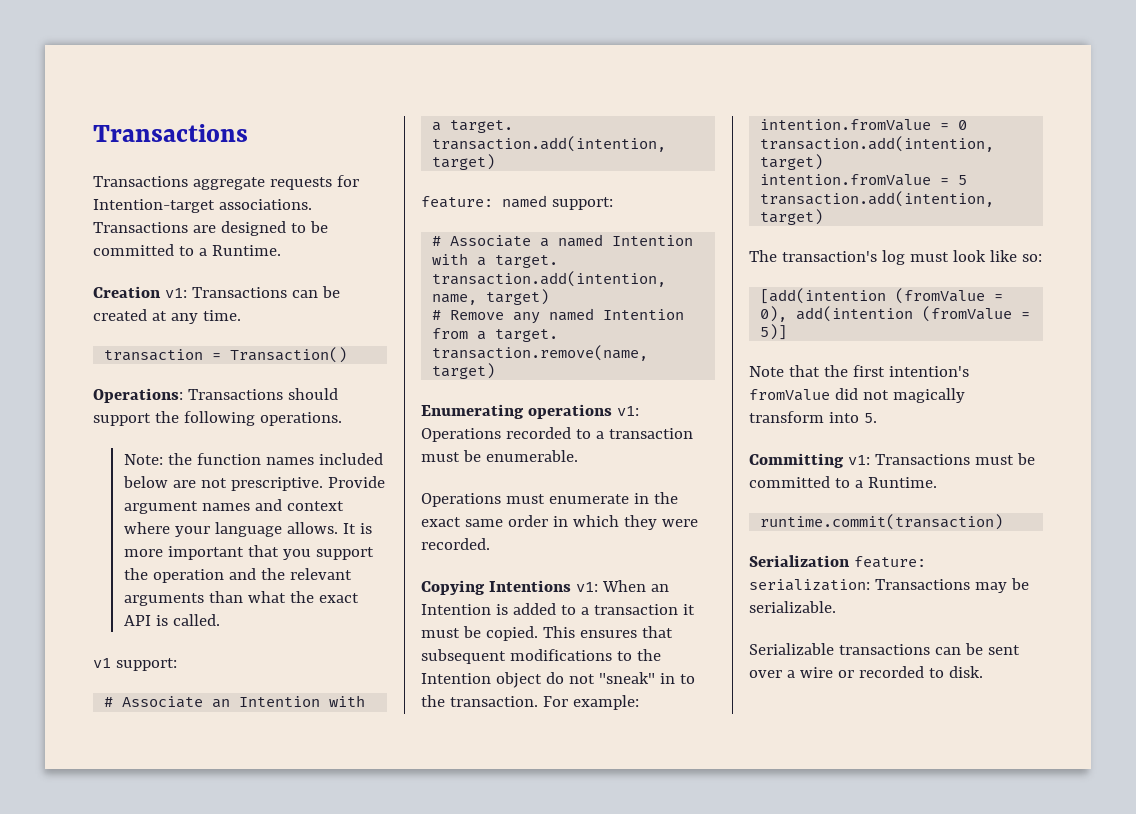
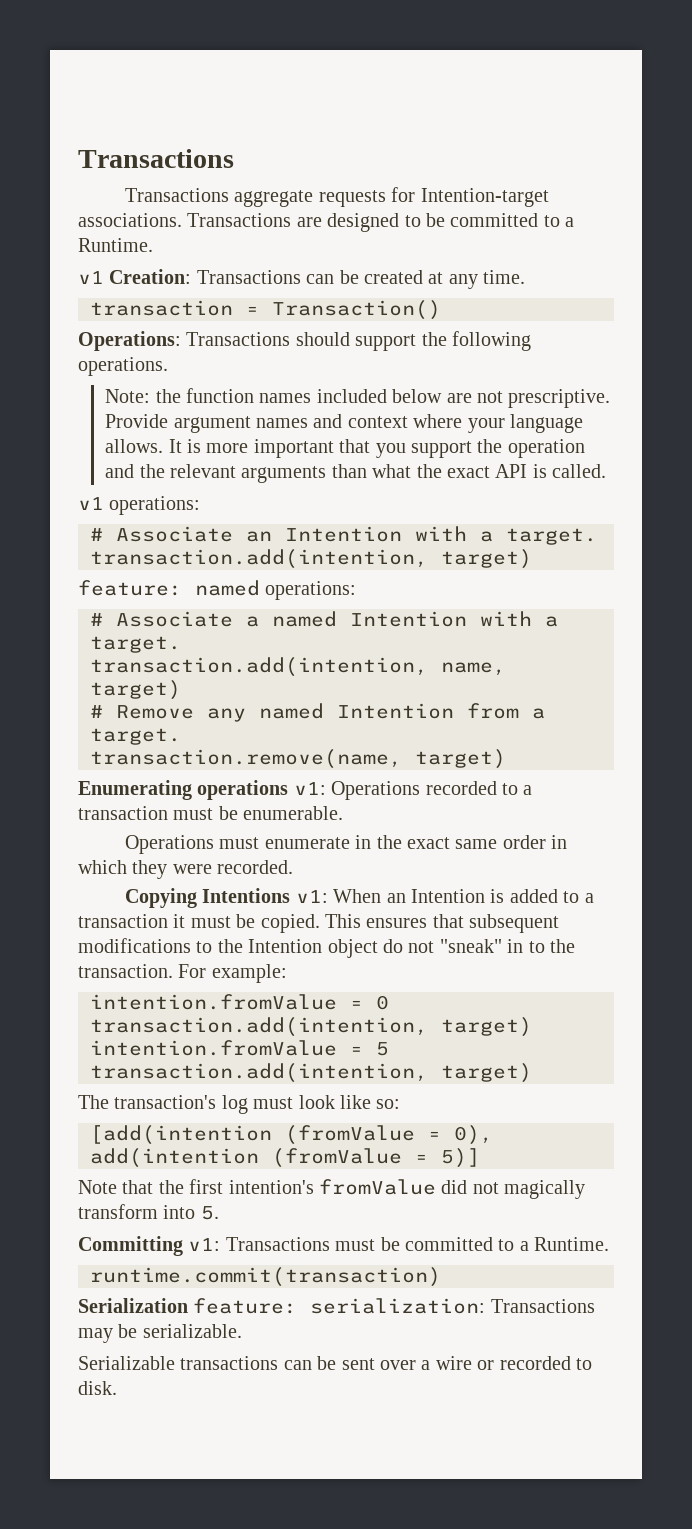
- Creation v1: Transactions can be created at any time.
+ v1 Creation: Transactions can be created at any time.
- v1 support:
+ v1 operations:
- feature: named support:
+ feature: named operations:

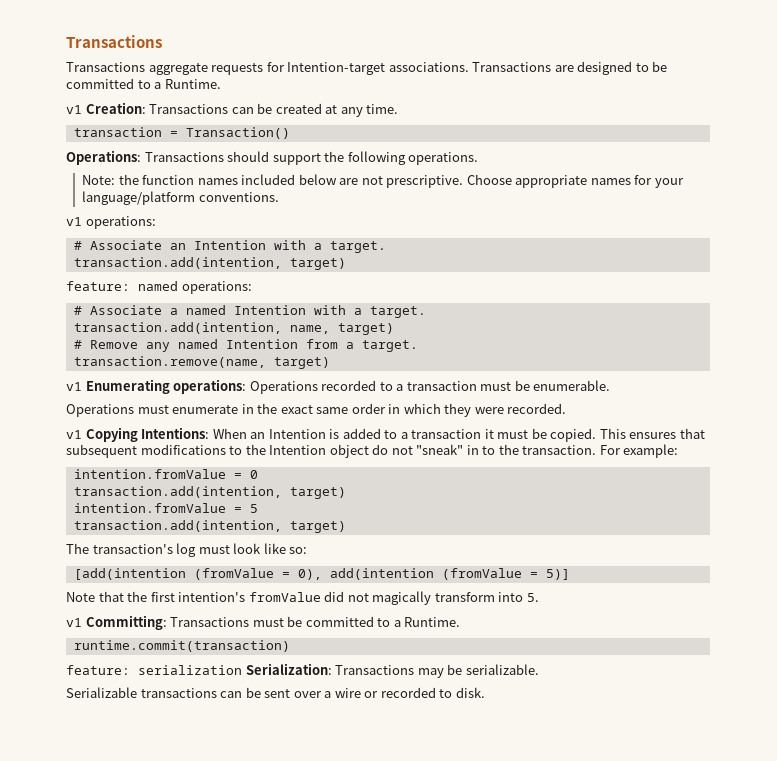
- Provide argument names and context where your language allows. It is more important that you support the operation and the relevant arguments than what the exact API is called.
+ Choose appropriate names for your language/platform conventions.
- Enumerating operations v1: Operations recorded to a transaction must be enumerable.
+ v1 Enumerating operations: Operations recorded to a transaction must be enumerable.
- Copying Intentions v1: When an Intention is added to a transaction it must be copied.
+ v1 Copying Intentions: When an Intention is added to a transaction it must be copied.
- Committing v1: Transactions must be committed to a Runtime.
+ v1 Committing: Transactions must be committed to a Runtime.
- Serialization feature: serialization: Transactions may be serializable.
+ feature: serialization Serialization: Transactions may be serializable.

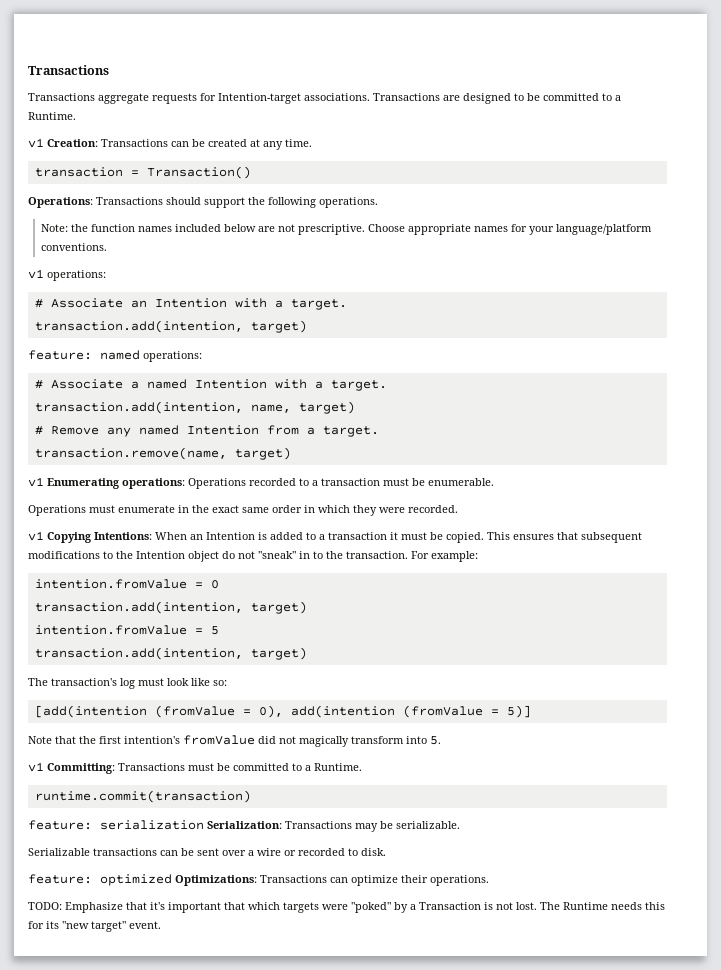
+ feature: optimized Optimizations: Transactions can optimize their operations.
+ TODO: Emphasize that it's important that which targets were "poked" by a Transaction is not lost. The Runtime needs this for its "new target" event.

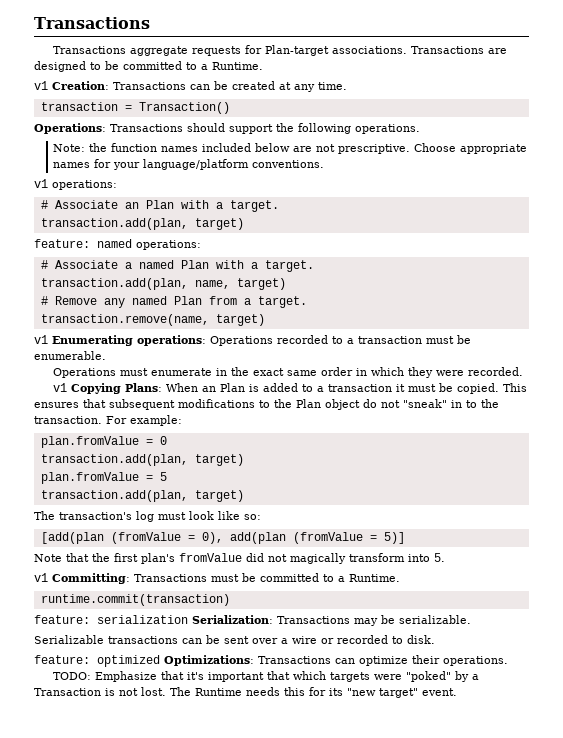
- Transactions aggregate requests for Intention-target associations.
+ Transactions aggregate requests for Plan-target associations.
- # Associate an Intention with a target.
- transaction.add(intention, target)
+ # Associate an Plan with a target.
+ transaction.add(plan, target)
- # Associate a named Intention with a target.
- transaction.add(intention, name, target)
+ # Associate a named Plan with a target.
+ transaction.add(plan, name, target)
- # Remove any named Intention from a target.
+ # Remove any named Plan from a target.
- v1 Copying Intentions: When an Intention is added to a transaction it must be copied.
+ v1 Copying Plans: When an Plan is added to a transaction it must be copied.
- This ensures that subsequent modifications to the Intention object do not "sneak" in to the transaction.
+ This ensures that subsequent modifications to the Plan object do not "sneak" in to the transaction.
- intention.fromValue = 0
- transaction.add(intention, target)
- intention.fromValue = 5
- transaction.add(intention, target)
+ plan.fromValue = 0
+ transaction.add(plan, target)
+ plan.fromValue = 5
+ transaction.add(plan, target)
- [add(intention (fromValue = 0), add(intention (fromValue = 5)]
+ [add(plan (fromValue = 0), add(plan (fromValue = 5)]
- Note that the first intention's fromValue did not magically transform into 5.
+ Note that the first plan's fromValue did not magically transform into 5.

